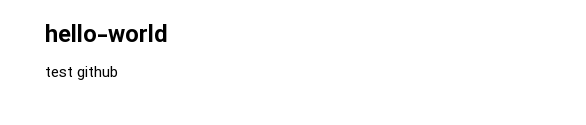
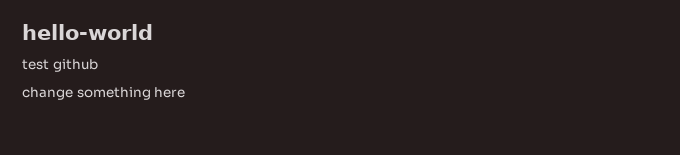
+ change something here

